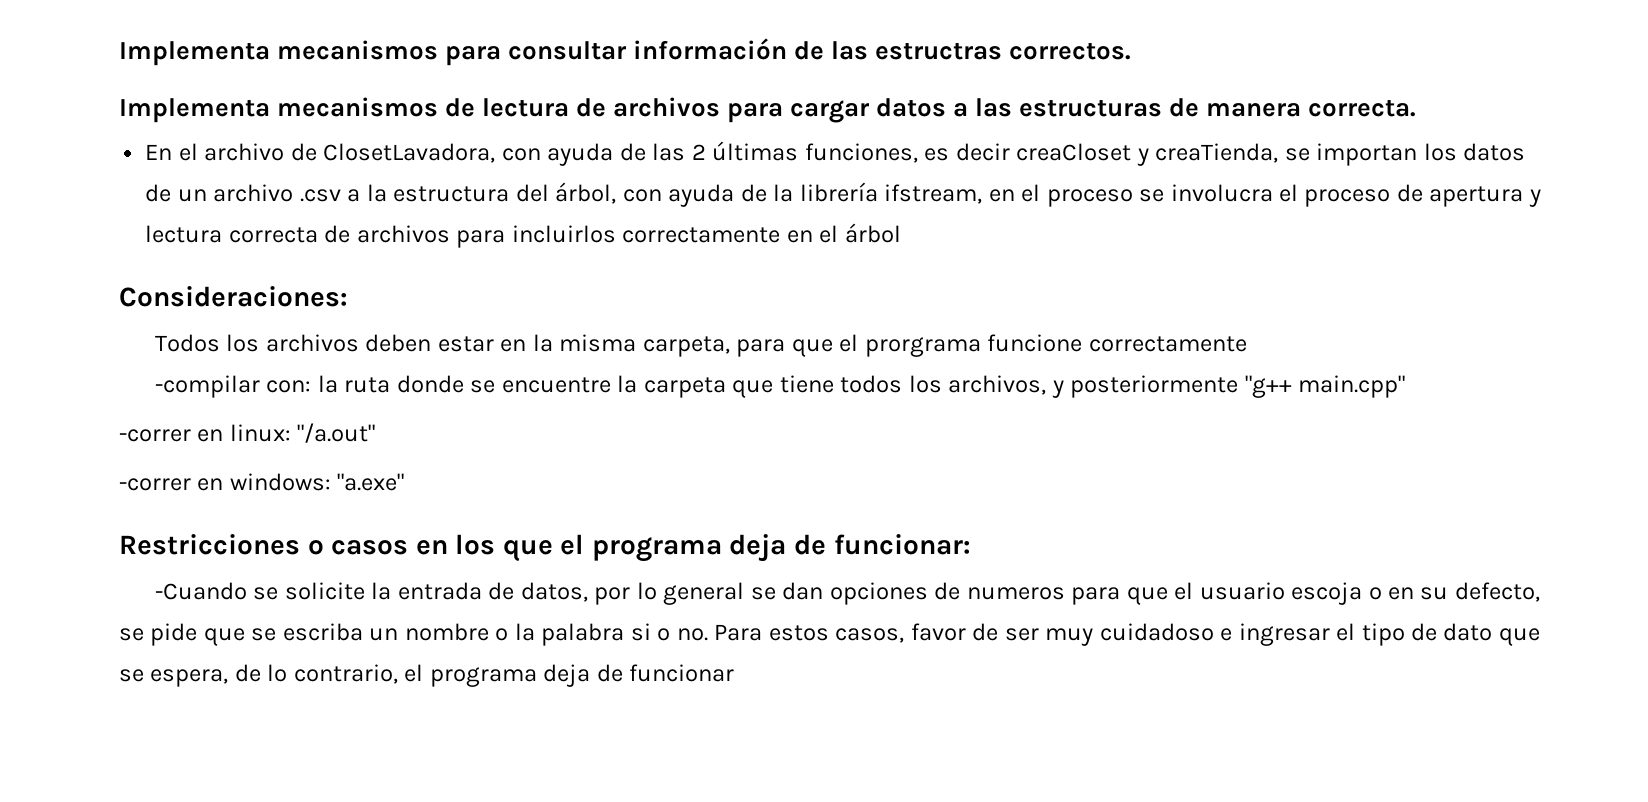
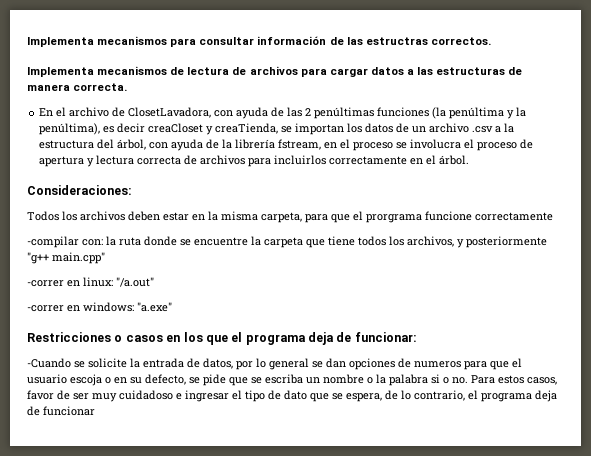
- En el archivo de ClosetLavadora, con ayuda de las 2 últimas funciones, es decir creaCloset y creaTienda, se importan los datos de un archivo .csv a la estructura del árbol, con ayuda de la librería ifstream, en el proceso se involucra el proceso de apertura y lectura correcta de archivos para incluirlos correctamente en el árbol
+ En el archivo de ClosetLavadora, con ayuda de las 2 penúltimas funciones (la penúltima y la penúltima), es decir creaCloset y creaTienda, se importan los datos de un archivo .csv a la estructura del árbol, con ayuda de la librería fstream, en el proceso se involucra el proceso de apertura y lectura correcta de archivos para incluirlos correctamente en el árbol.

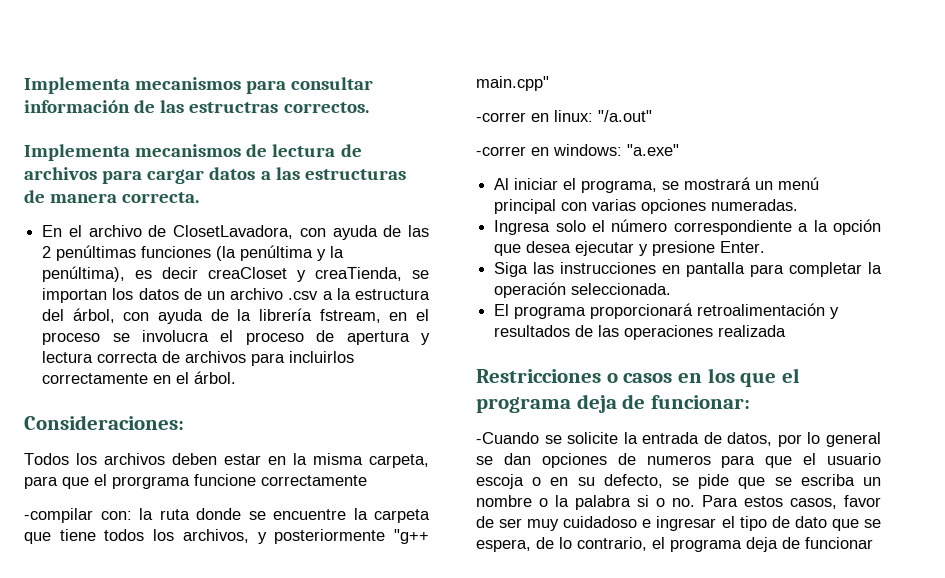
+ Al iniciar el programa, se mostrará un menú principal con varias opciones numeradas.
+ Ingresa solo el número correspondiente a la opción que desea ejecutar y presione Enter.
+ Siga las instrucciones en pantalla para completar la operación seleccionada.
+ El programa proporcionará retroalimentación y resultados de las operaciones realizada

